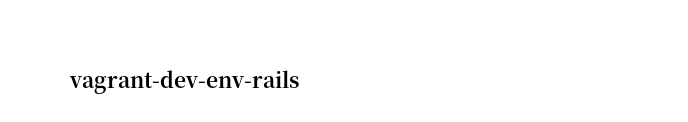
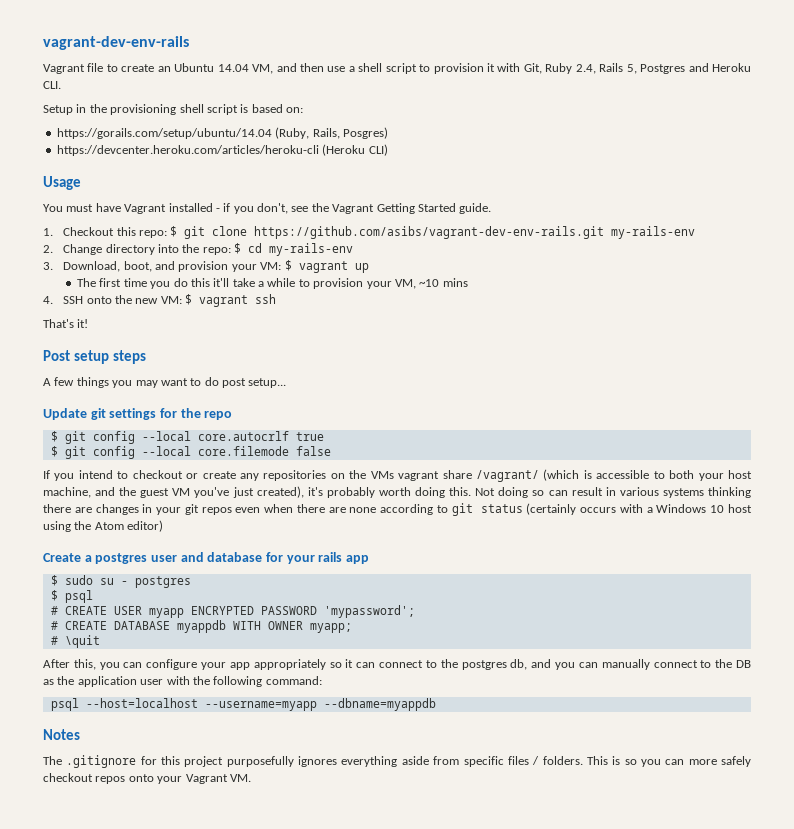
+ Vagrant file to create an Ubuntu 14.04 VM, and then use a shell script to provision it with Git, Ruby 2.4, Rails 5, Postgres and Heroku CLI.
+ Setup in the provisioning shell script is based on:
+ https://gorails.com/setup/ubuntu/14.04 (Ruby, Rails, Posgres)
+ https://devcenter.heroku.com/articles/heroku-cli (Heroku CLI)
+ Usage
+ You must have Vagrant installed - if you don't, see the Vagrant Getting Started guide.
+ 1. Checkout this repo: $ git clone https://github.com/asibs/vagrant-dev-env-rails.git my-rails-env
+ 2. Change directory into the repo: $ cd my-rails-env
+ 3. Download, boot, and provision your VM: $ vagrant up
+ The first time you do this it'll take a while to provision your VM, ~10 mins
+ 4. SSH onto the new VM: $ vagrant ssh
+ That's it!
+ Post setup steps
+ A few things you may want to do post setup...
+ Update git settings for the repo
+ $ git config --local core.autocrlf true
+ $ git config --local core.filemode false
+ If you intend to checkout or create any repositories on the VMs vagrant share /vagrant/ (which is accessible to both your host machine, and the guest VM you've just created), it's probably worth doing this. Not doing so can result in various systems thinking there are changes in your git repos even when there are none according to git status (certainly occurs with a Windows 10 host using the Atom editor)
+ Create a postgres user and database for your rails app
+ $ sudo su - postgres
+ $ psql
+ # CREATE USER myapp ENCRYPTED PASSWORD 'mypassword';
+ # CREATE DATABASE myappdb WITH OWNER myapp;
+ # \quit
+ After this, you can configure your app appropriately so it can connect to the postgres db, and you can manually connect to the DB as the application user with the following command:
+ psql --host=localhost --username=myapp --dbname=myappdb
+ Notes
+ The .gitignore for this project purposefully ignores everything aside from specific files / folders. This is so you can more safely checkout repos onto your Vagrant VM.

